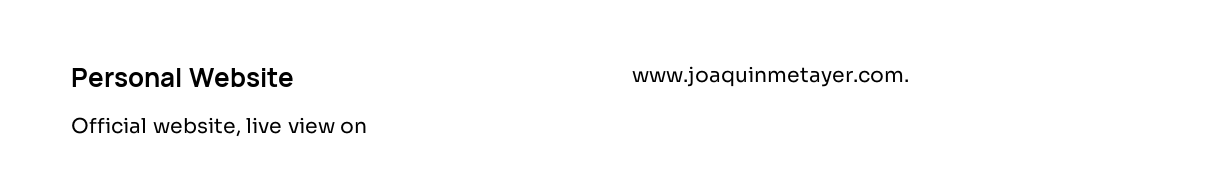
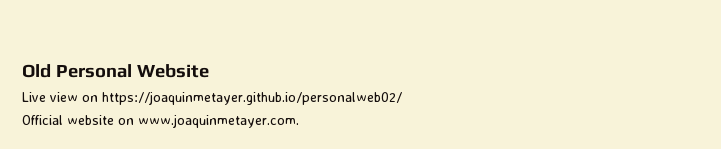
- Personal Website
+ Old Personal Website
- Official website, live view on www.joaquinmetayer.com.
+ Live view on https://joaquinmetayer.github.io/personalweb02/
+ Official website on www.joaquinmetayer.com.

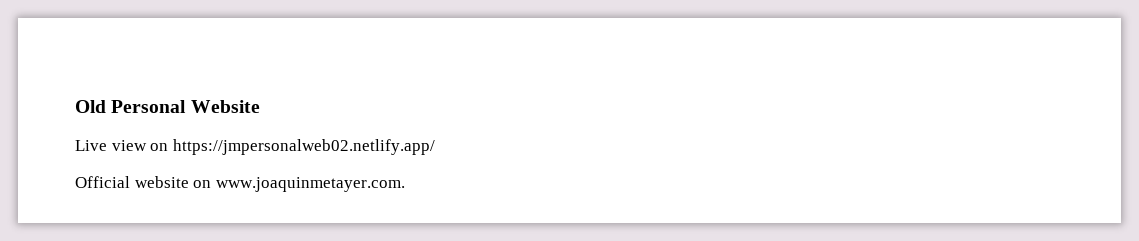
- Live view on https://joaquinmetayer.github.io/personalweb02/
+ Live view on https://jmpersonalweb02.netlify.app/

